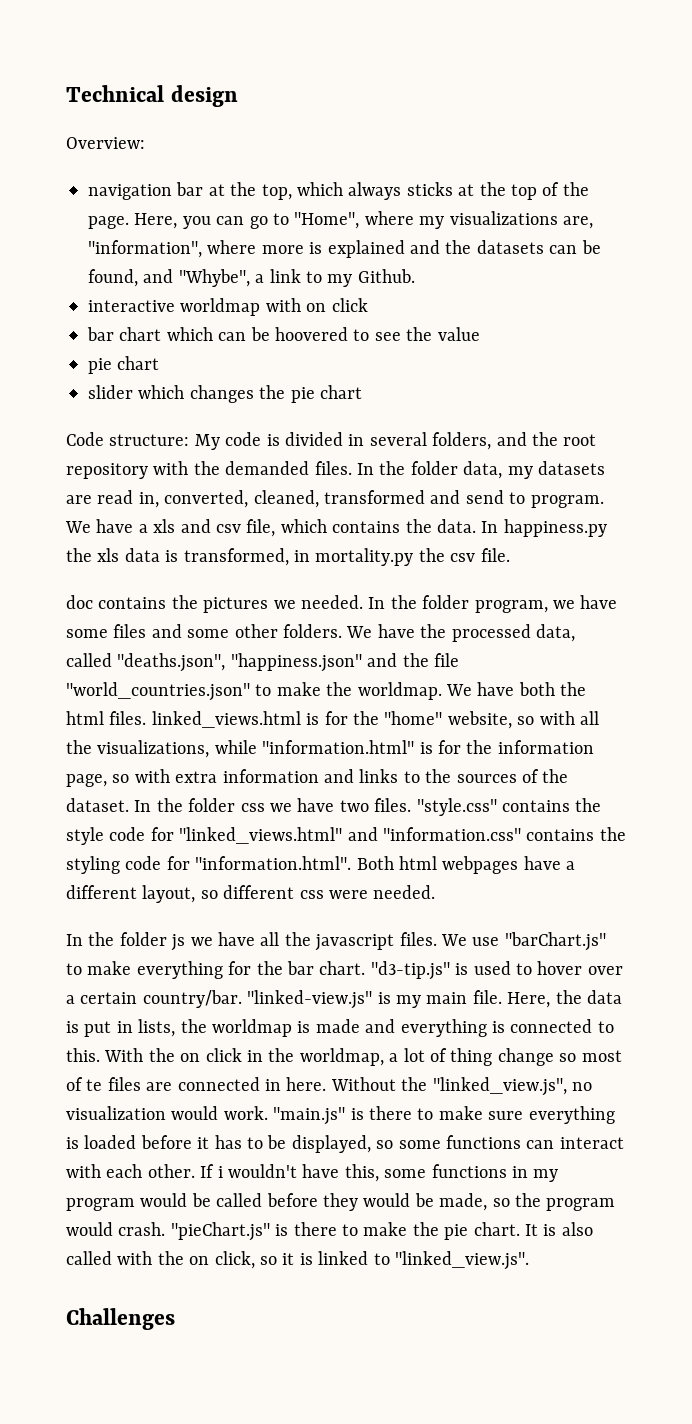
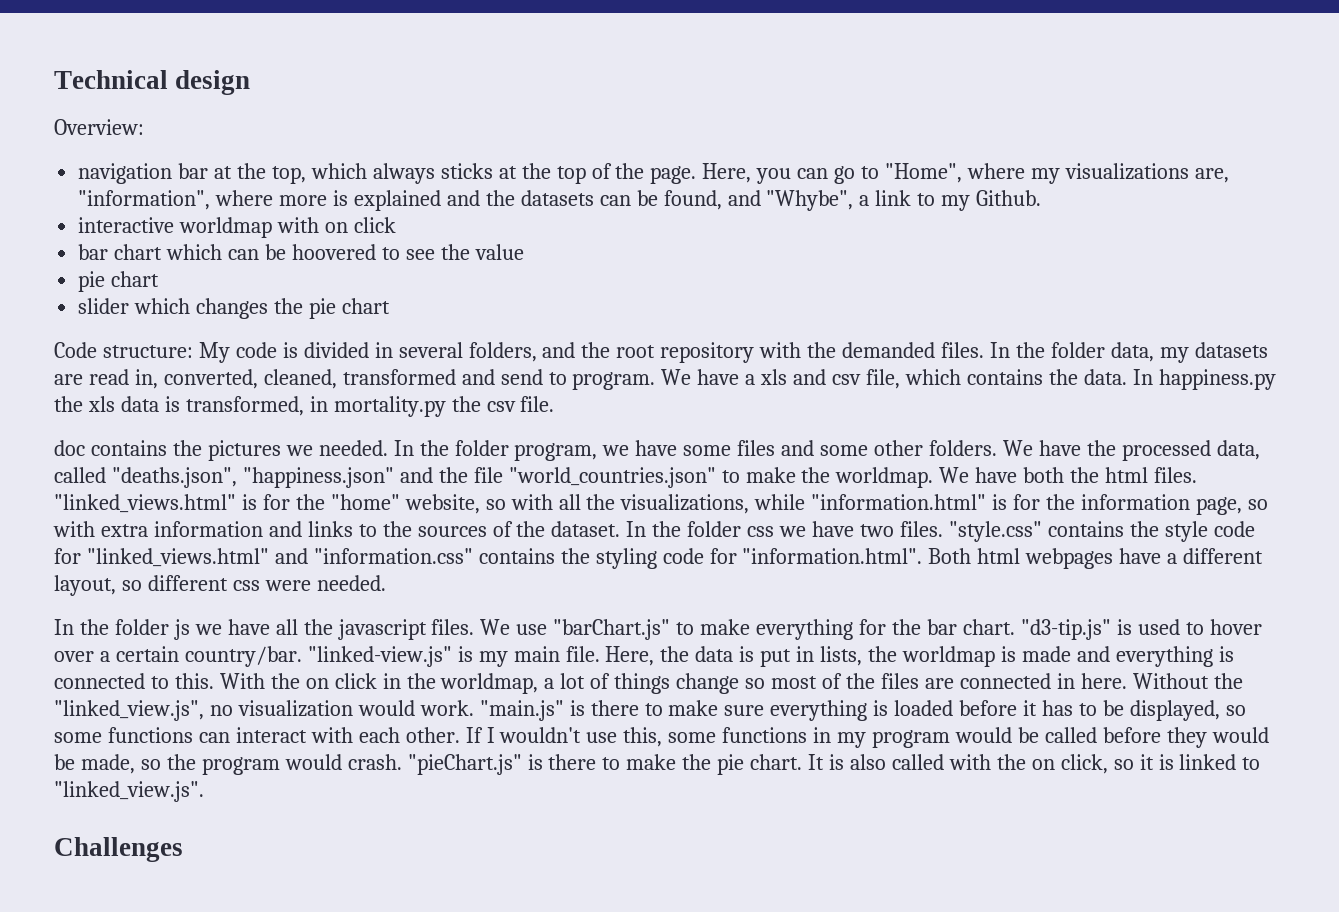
- We have both the html files. linked_views.html is for the "home" website, so with all the visualizations, while "information.html" is for the information page, so with extra information and links to the sources of the dataset.
+ We have both the html files. "linked_views.html" is for the "home" website, so with all the visualizations, while "information.html" is for the information page, so with extra information and links to the sources of the dataset.
- With the on click in the worldmap, a lot of thing change so most of te files are connected in here.
+ With the on click in the worldmap, a lot of things change so most of the files are connected in here.
- If i wouldn't have this, some functions in my program would be called before they would be made, so the program would crash.
+ If I wouldn't use this, some functions in my program would be called before they would be made, so the program would crash.

